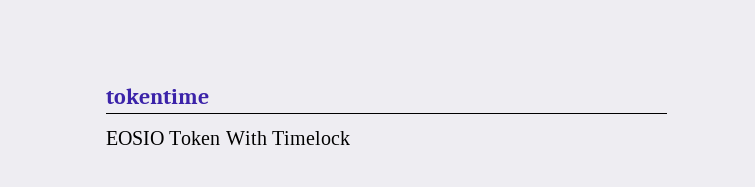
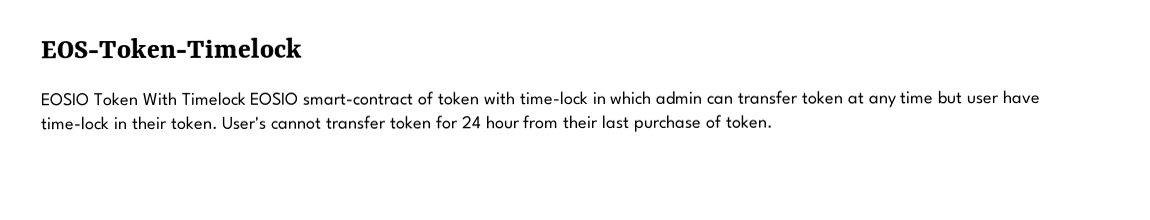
- tokentime
+ EOS-Token-Timelock
- EOSIO Token With Timelock
+ EOSIO Token With Timelock EOSIO smart-contract of token with time-lock in which admin can transfer token at any time but user have time-lock in their token. User's cannot transfer token for 24 hour from their last purchase of token.

